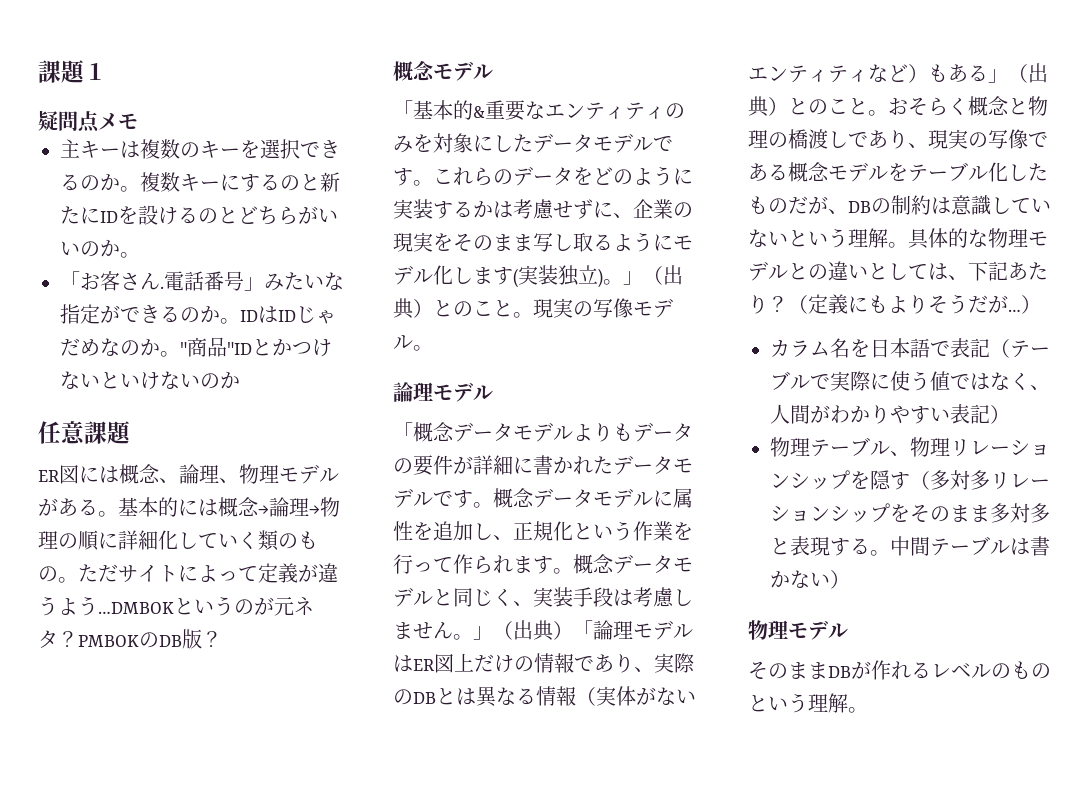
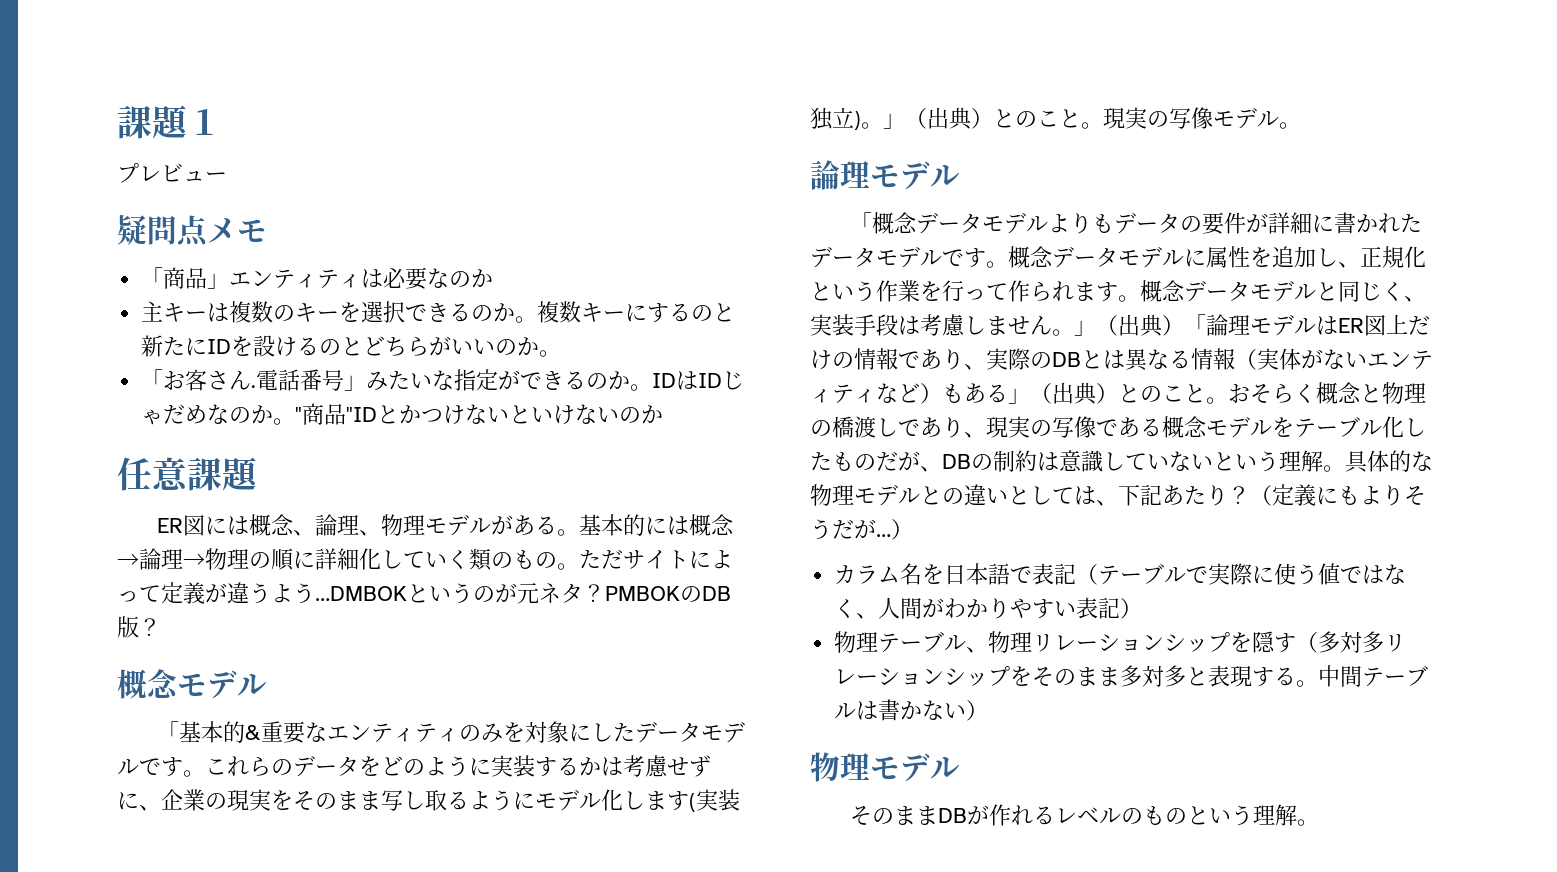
+ プレビュー
+ 「商品」エンティティは必要なのか

